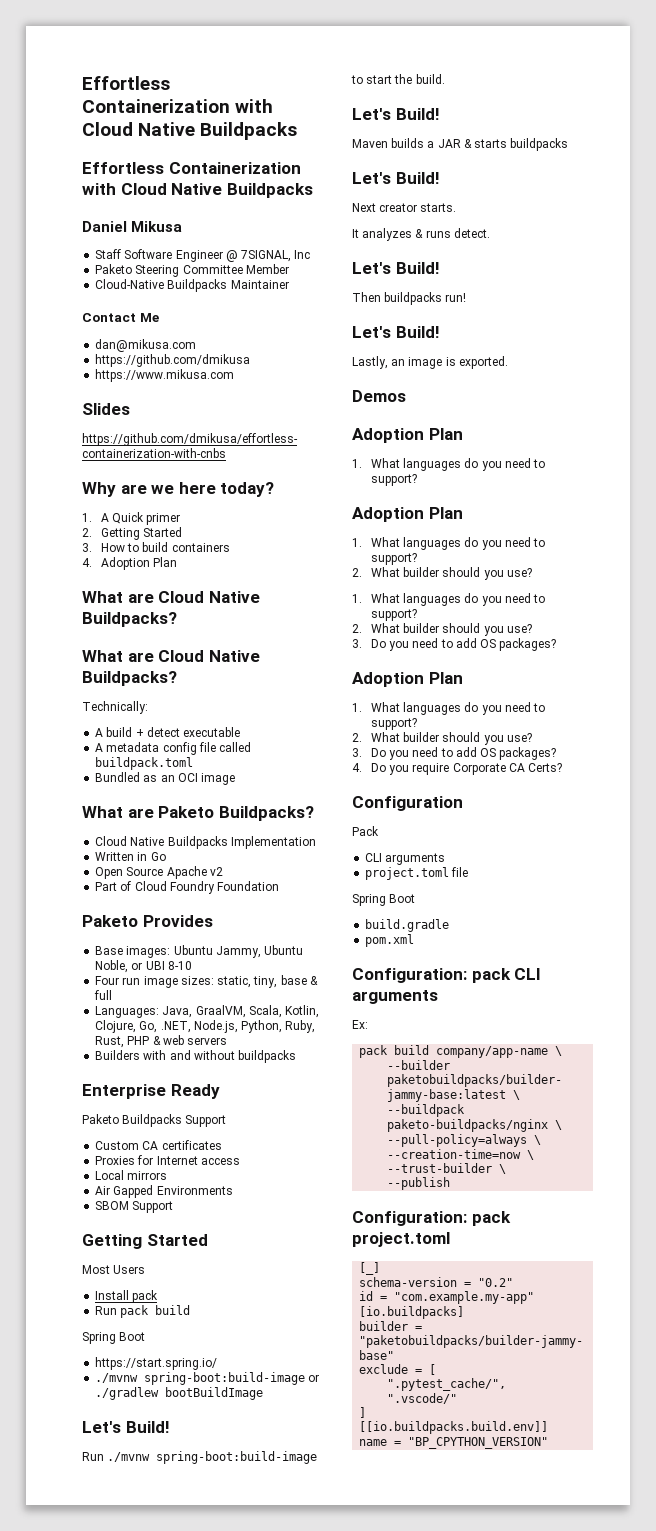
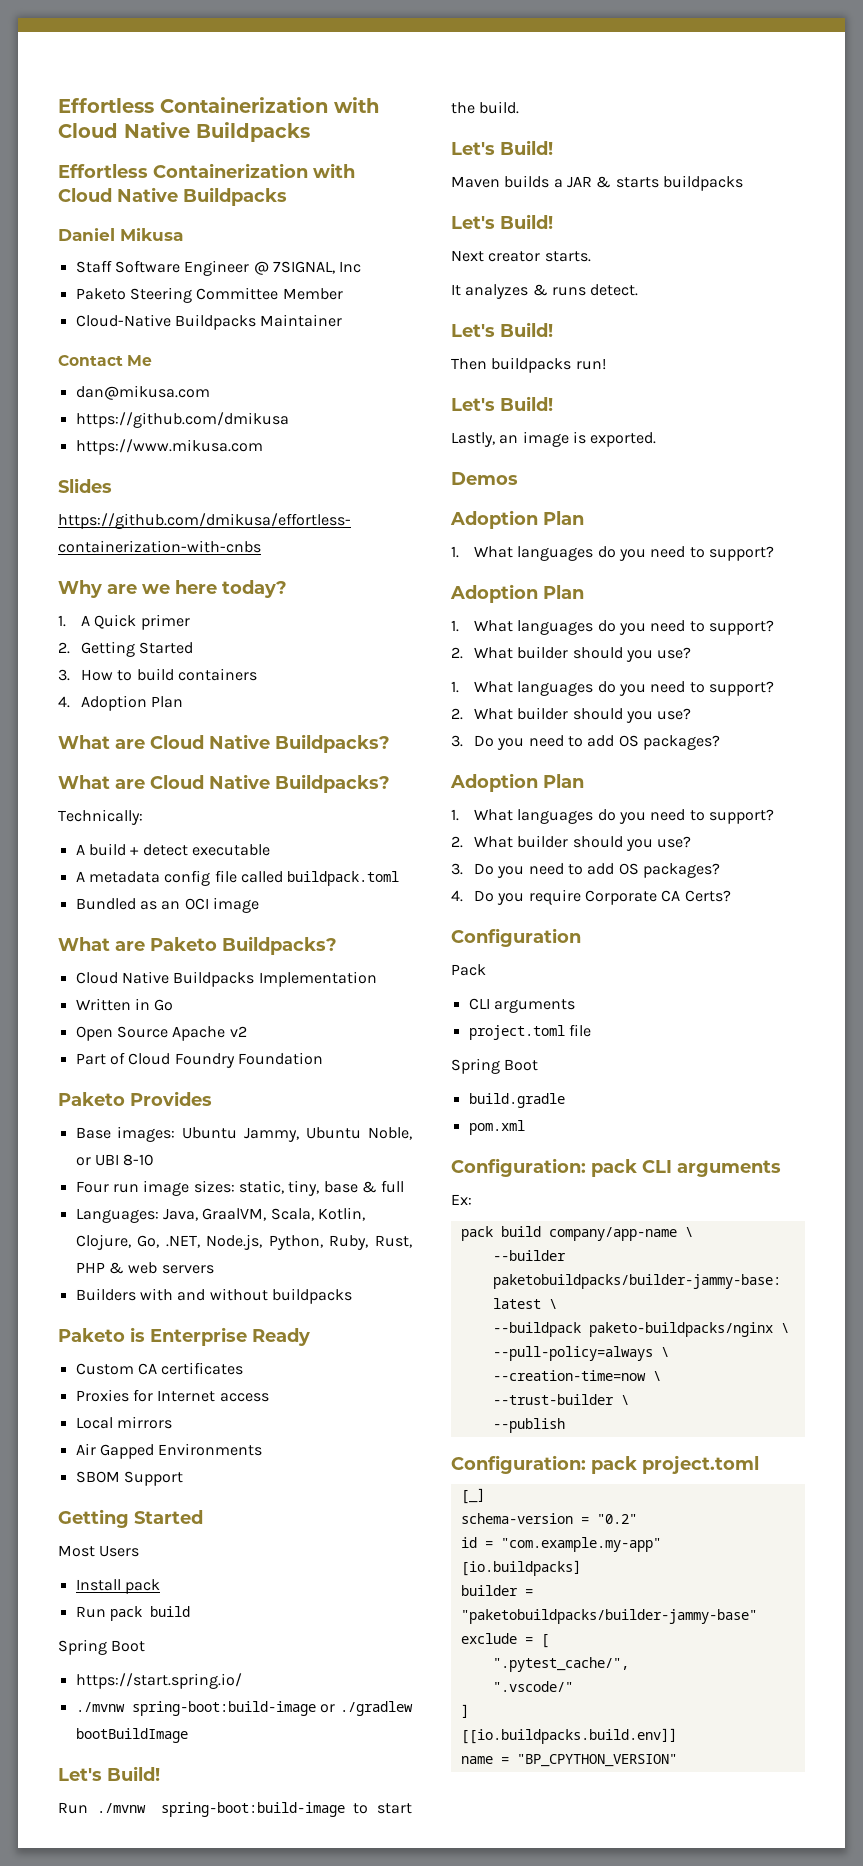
- Enterprise Ready
+ Paketo is Enterprise Ready
- Paketo Buildpacks Support

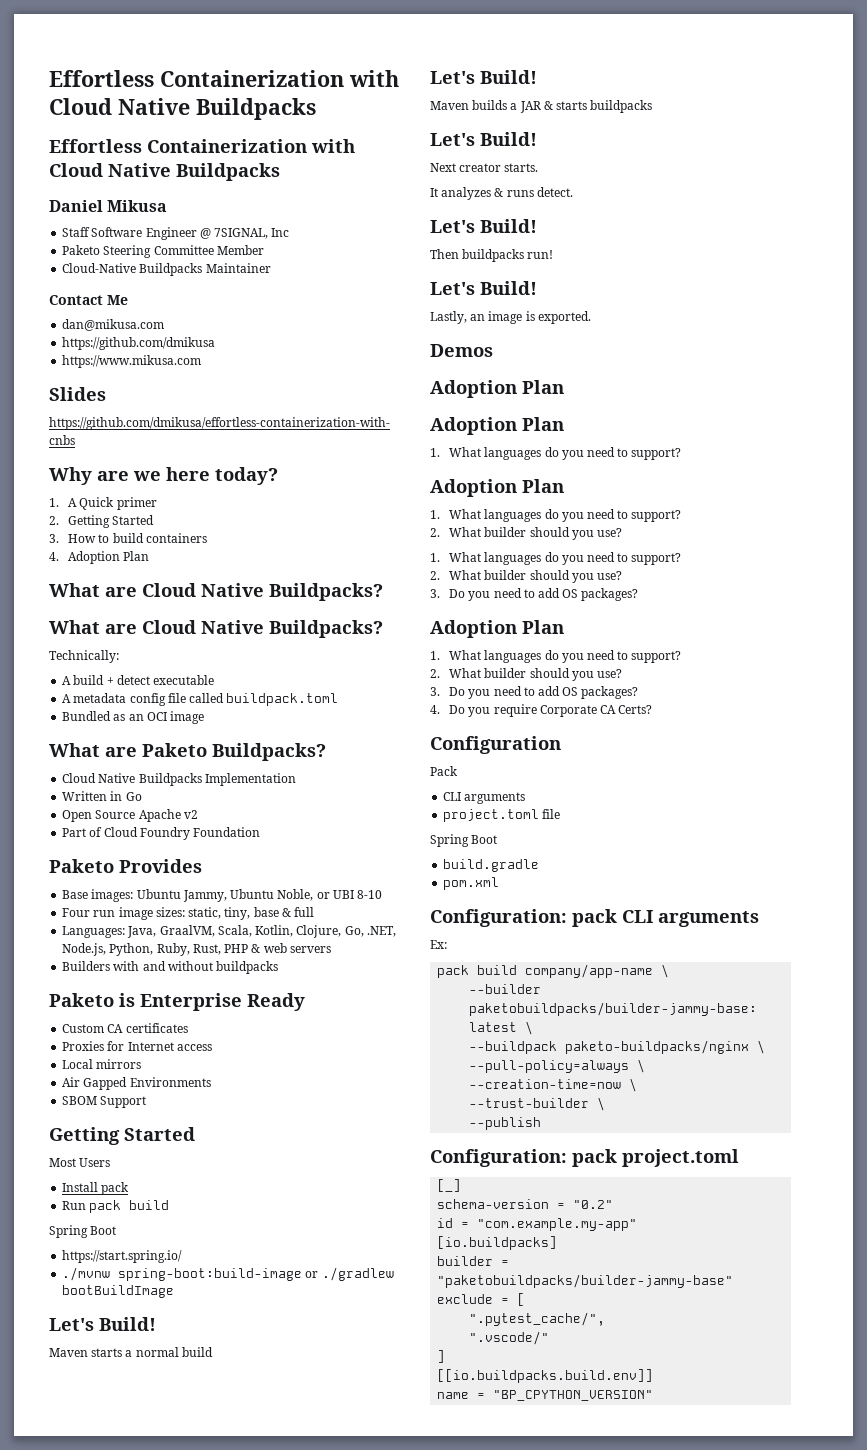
- Run ./mvnw spring-boot:build-image to start the build.
+ Maven starts a normal build
  Demos
+ Adoption Plan

